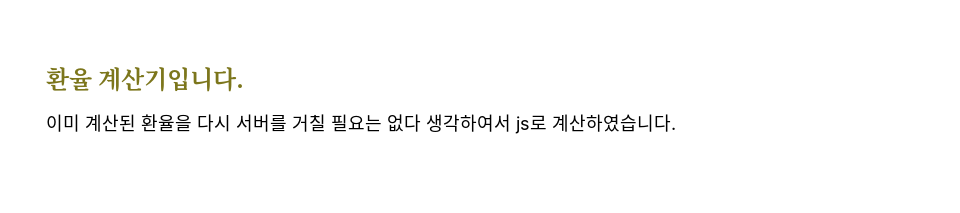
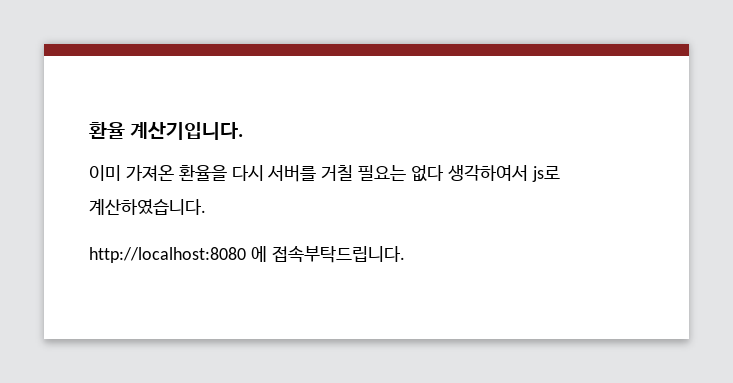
- 이미 계산된 환율을 다시 서버를 거칠 필요는 없다 생각하여서 js로 계산하였습니다.
+ 이미 가져온 환율을 다시 서버를 거칠 필요는 없다 생각하여서 js로 계산하였습니다.
+ http://localhost:8080 에 접속부탁드립니다.

